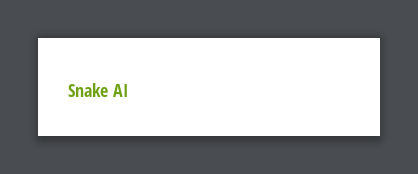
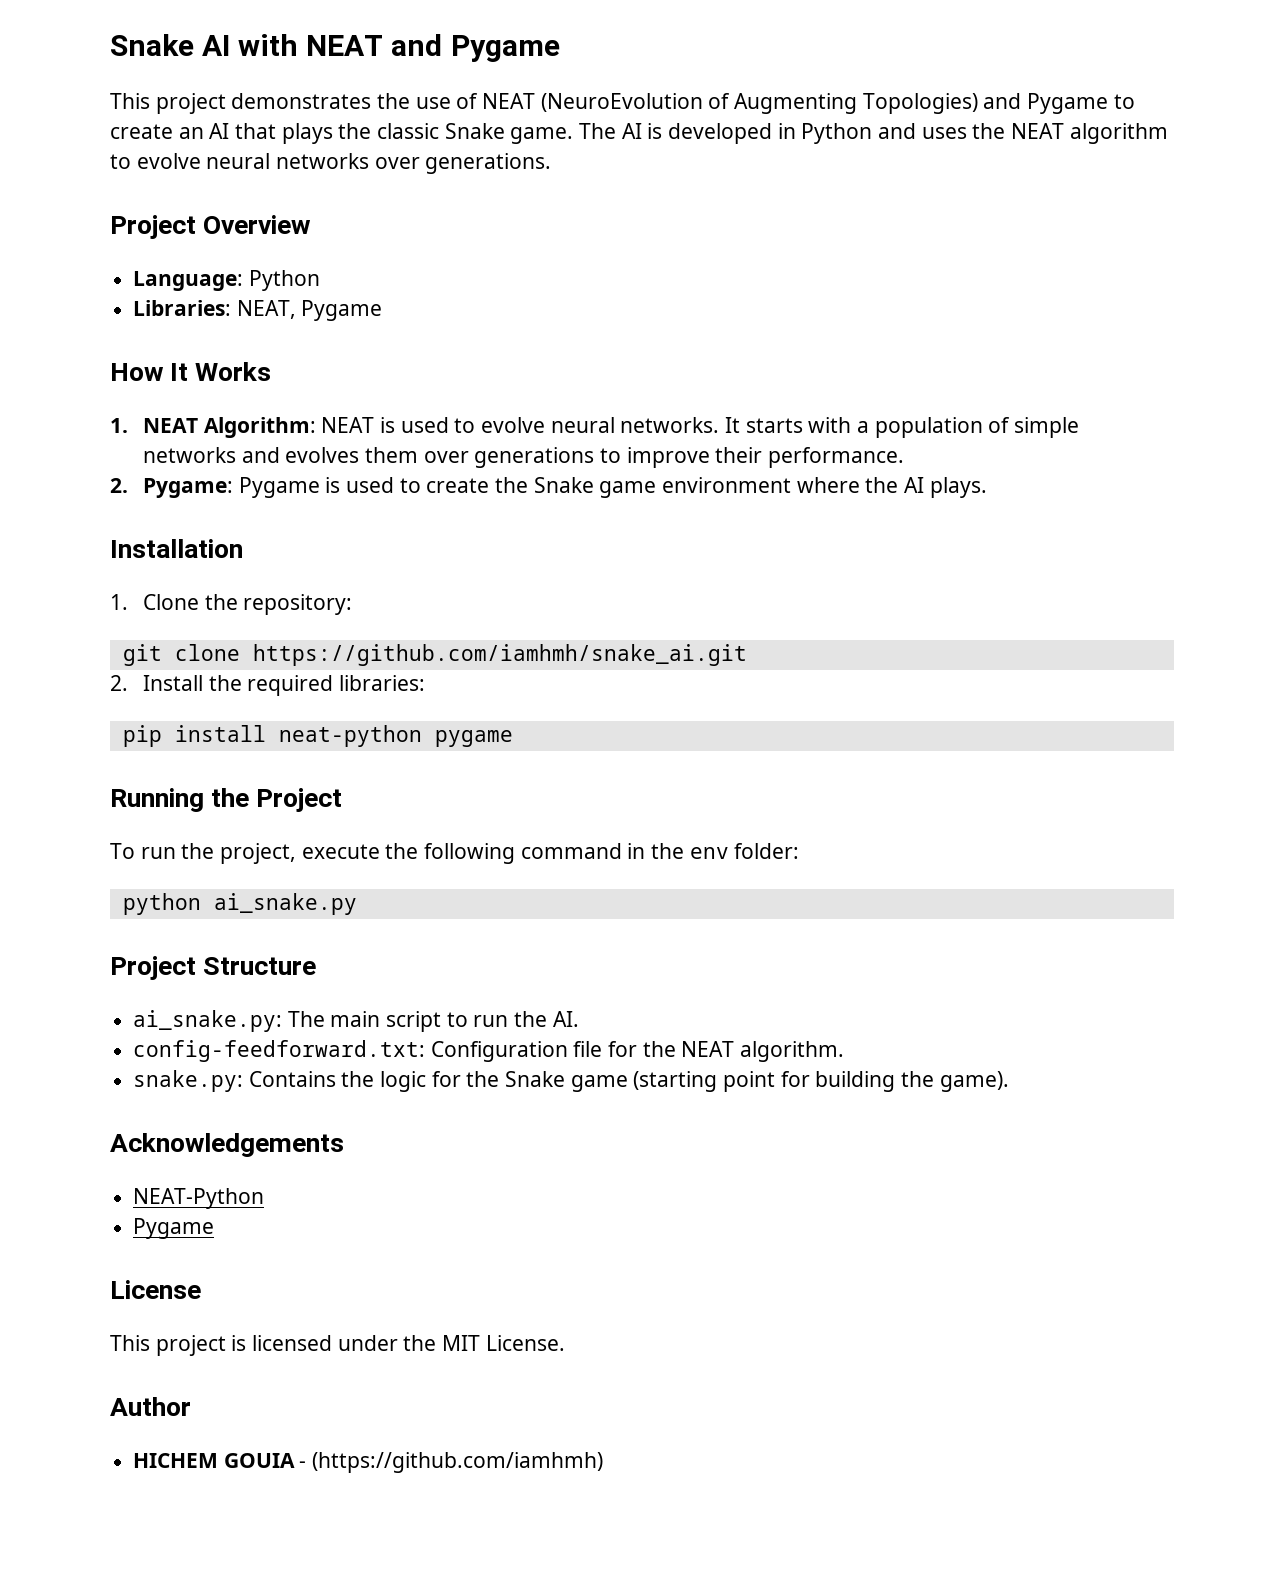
- Snake AI
+ Snake AI with NEAT and Pygame
+ This project demonstrates the use of NEAT (NeuroEvolution of Augmenting Topologies) and Pygame to create an AI that plays the classic Snake game. The AI is developed in Python and uses the NEAT algorithm to evolve neural networks over generations.
+ Project Overview
+ Language: Python
+ Libraries: NEAT, Pygame
+ How It Works
+ 1. NEAT Algorithm: NEAT is used to evolve neural networks. It starts with a population of simple networks and evolves them over generations to improve their performance.
+ 2. Pygame: Pygame is used to create the Snake game environment where the AI plays.
+ Installation
+ 1. Clone the repository:
+ git clone https://github.com/iamhmh/snake_ai.git
+ 2. Install the required libraries:
+ pip install neat-python pygame
+ Running the Project
+ To run the project, execute the following command in the env folder:
+ python ai_snake.py
+ Project Structure
+ ai_snake.py: The main script to run the AI.
+ config-feedforward.txt: Configuration file for the NEAT algorithm.
+ snake.py: Contains the logic for the Snake game (starting point for building the game).
+ Acknowledgements
+ NEAT-Python
+ Pygame
+ License
+ This project is licensed under the MIT License.
+ Author
+ HICHEM GOUIA - (https://github.com/iamhmh)

